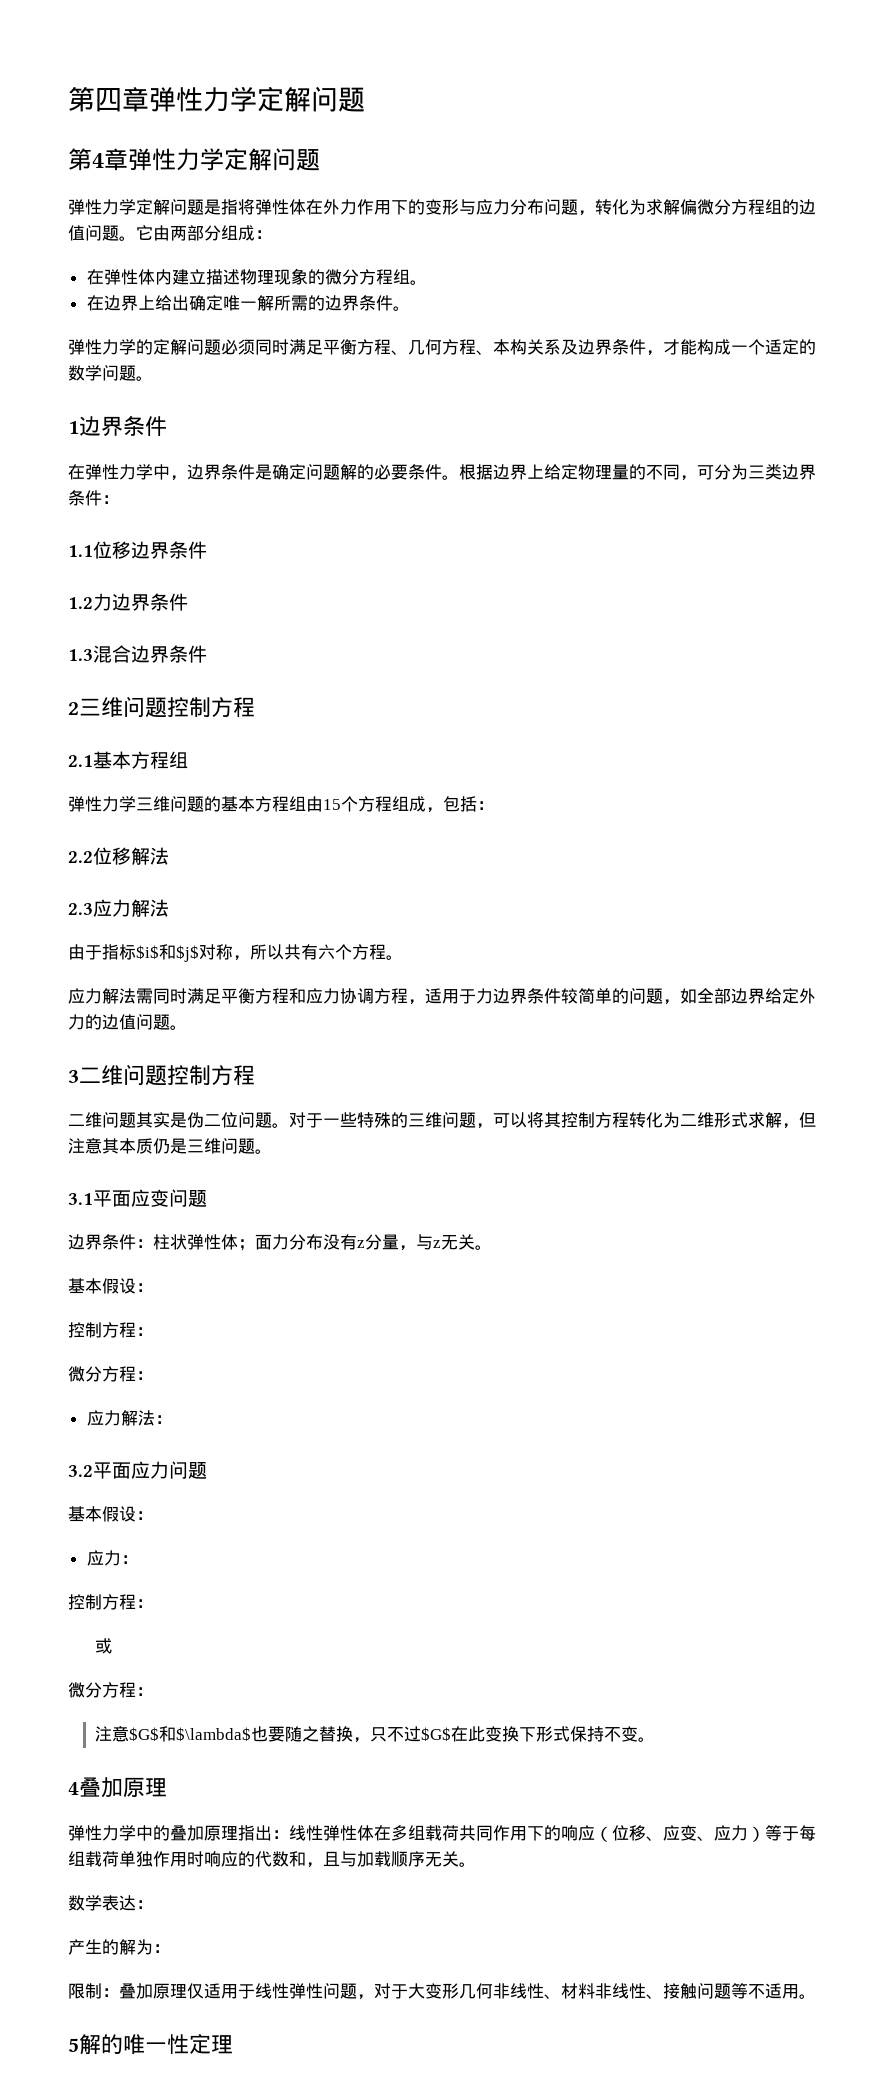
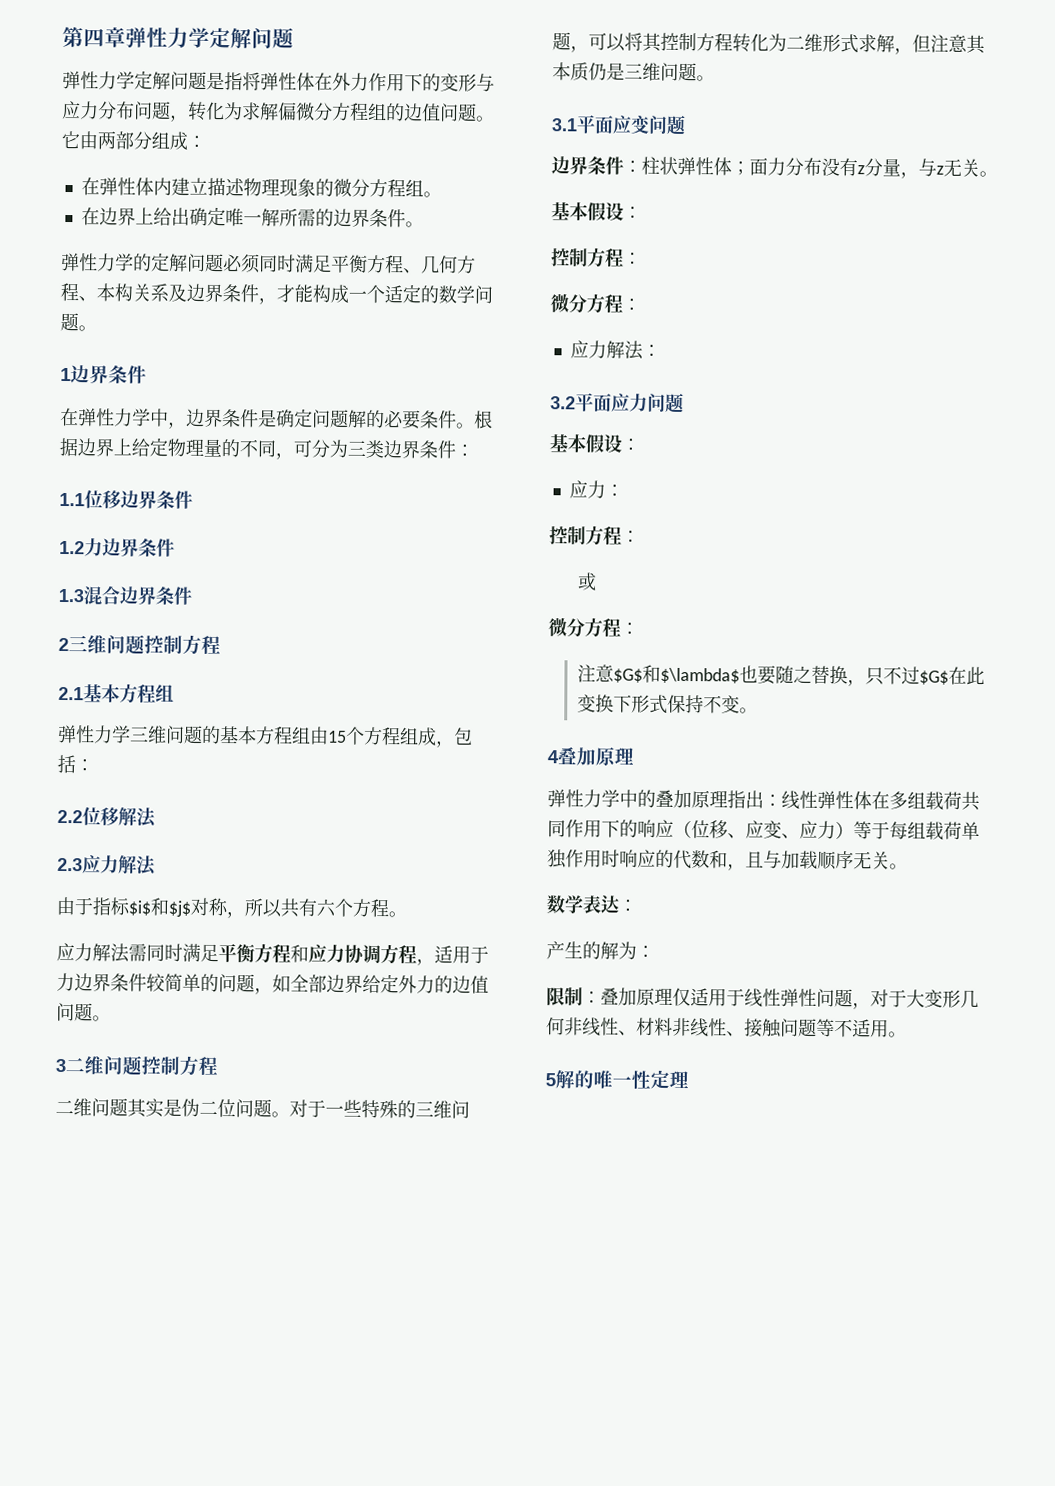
- 第4章弹性力学定解问题

